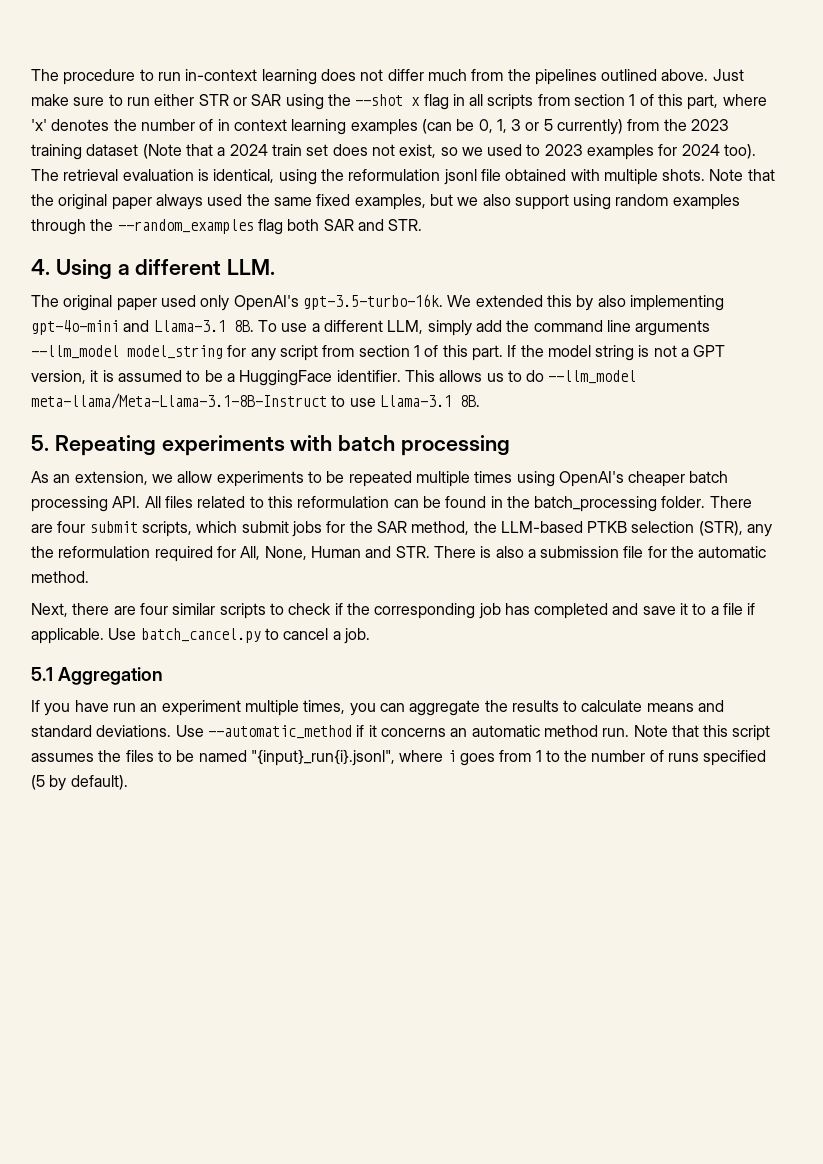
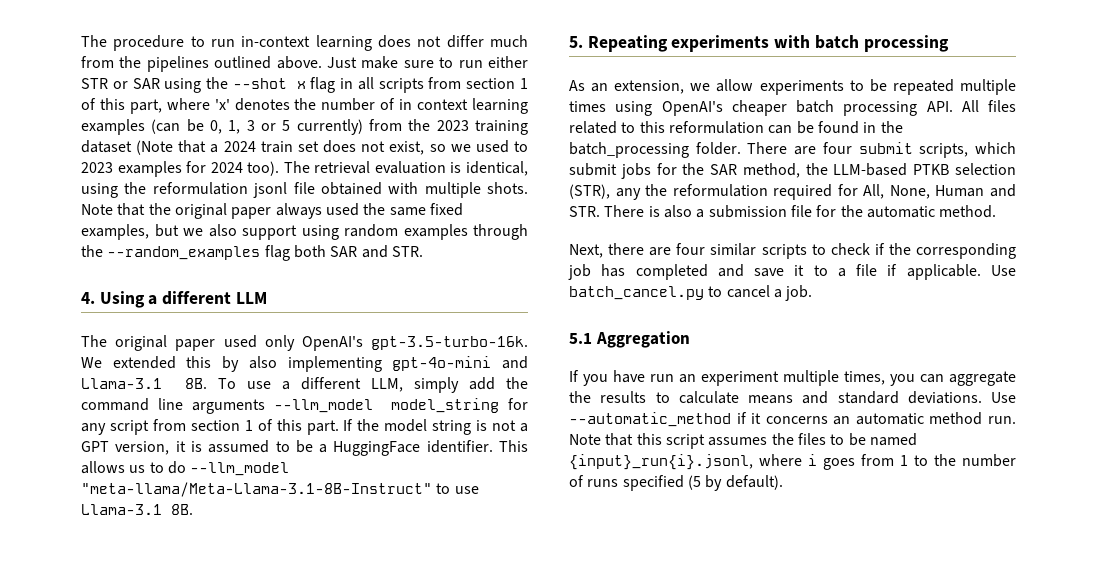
- 4. Using a different LLM.
+ 4. Using a different LLM
- This allows us to do --llm_model meta-llama/Meta-Llama-3.1-8B-Instruct to use Llama-3.1 8B.
+ This allows us to do --llm_model "meta-llama/Meta-Llama-3.1-8B-Instruct" to use Llama-3.1 8B.
- Note that this script assumes the files to be named "{input}_run{i}.jsonl", where i goes from 1 to the number of runs specified (5 by default).
+ Note that this script assumes the files to be named {input}_run{i}.jsonl, where i goes from 1 to the number of runs specified (5 by default).

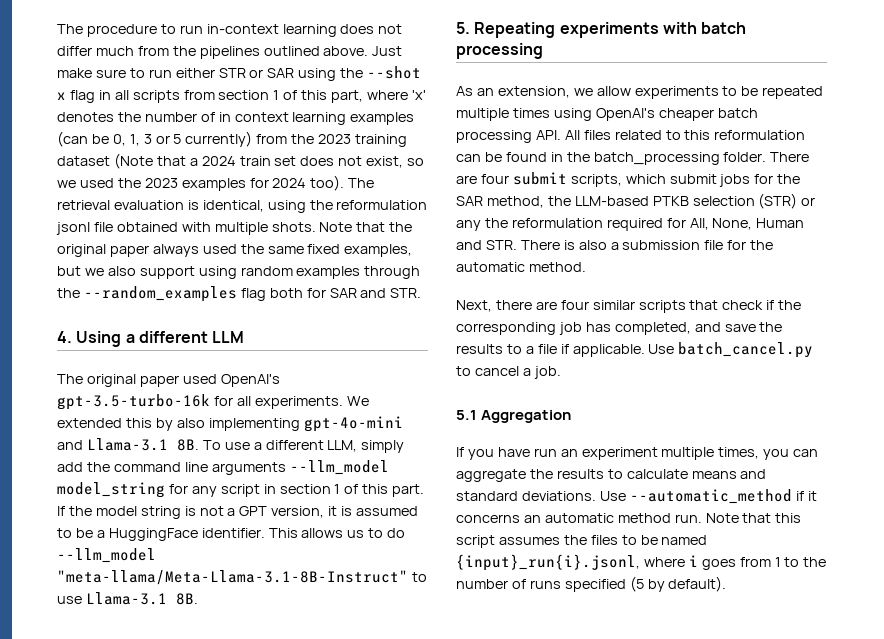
- Just make sure to run either STR or SAR using the --shot x flag in all scripts from section 1 of this part, where 'x' denotes the number of in context learning examples (can be 0, 1, 3 or 5 currently) from the 2023 training dataset (Note that a 2024 train set does not exist, so we used to 2023 examples for 2024 too).
+ Just make sure to run either STR or SAR using the --shot x flag in all scripts from section 1 of this part, where 'x' denotes the number of in context learning examples (can be 0, 1, 3 or 5 currently) from the 2023 training dataset (Note that a 2024 train set does not exist, so we used the 2023 examples for 2024 too).
- Note that the original paper always used the same fixed examples, but we also support using random examples through the --random_examples flag both SAR and STR.
+ Note that the original paper always used the same fixed examples, but we also support using random examples through the --random_examples flag both for SAR and STR.
- The original paper used only OpenAI's gpt-3.5-turbo-16k. We extended this by also implementing gpt-4o-mini and Llama-3.1 8B.
+ The original paper used OpenAI's gpt-3.5-turbo-16k for all experiments. We extended this by also implementing gpt-4o-mini and Llama-3.1 8B.
- To use a different LLM, simply add the command line arguments --llm_model model_string for any script from section 1 of this part.
+ To use a different LLM, simply add the command line arguments --llm_model model_string for any script in section 1 of this part.
- There are four submit scripts, which submit jobs for the SAR method, the LLM-based PTKB selection (STR), any the reformulation required for All, None, Human and STR. There is also a submission file for the automatic method.
+ There are four submit scripts, which submit jobs for the SAR method, the LLM-based PTKB selection (STR) or any the reformulation required for All, None, Human and STR. There is also a submission file for the automatic method.
- Next, there are four similar scripts to check if the corresponding job has completed and save it to a file if applicable.
+ Next, there are four similar scripts that check if the corresponding job has completed, and save the results to a file if applicable.

